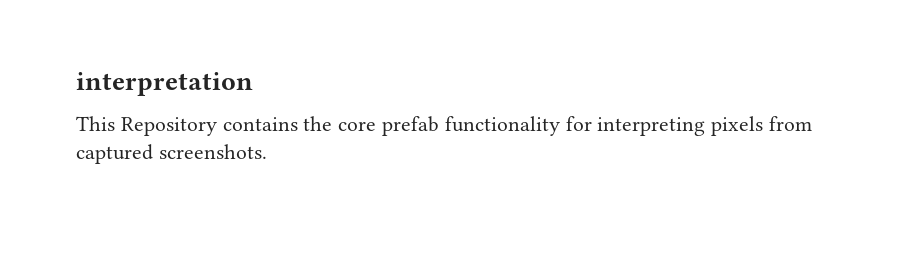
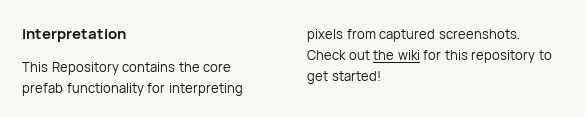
+ Check out the wiki for this repository to get started!

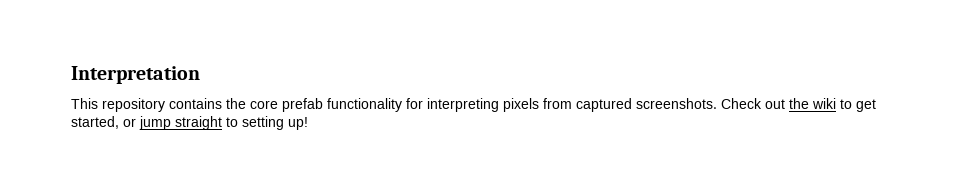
- interpretation
+ Interpretation
- This Repository contains the core prefab functionality for interpreting pixels from captured screenshots.
+ This repository contains the core prefab functionality for interpreting pixels from captured screenshots.
- Check out the wiki for this repository to get started!
+ Check out the wiki to get started, or jump straight to setting up!

